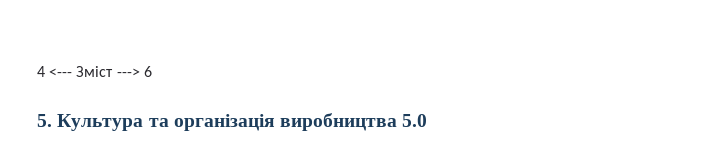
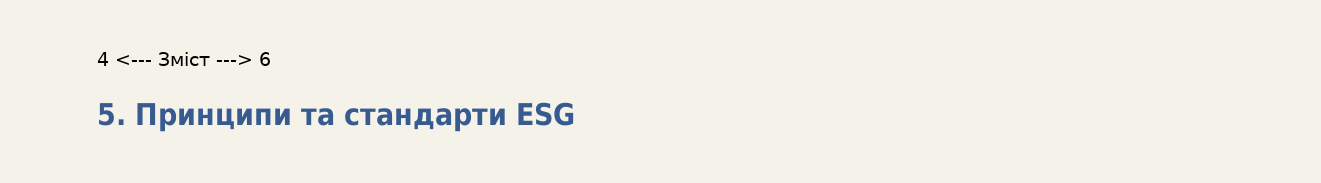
- 5. Культура та організація виробництва 5.0
+ 5. Принципи та стандарти ESG

